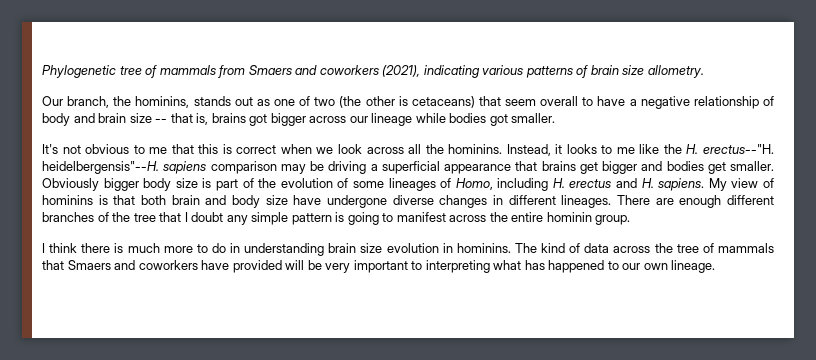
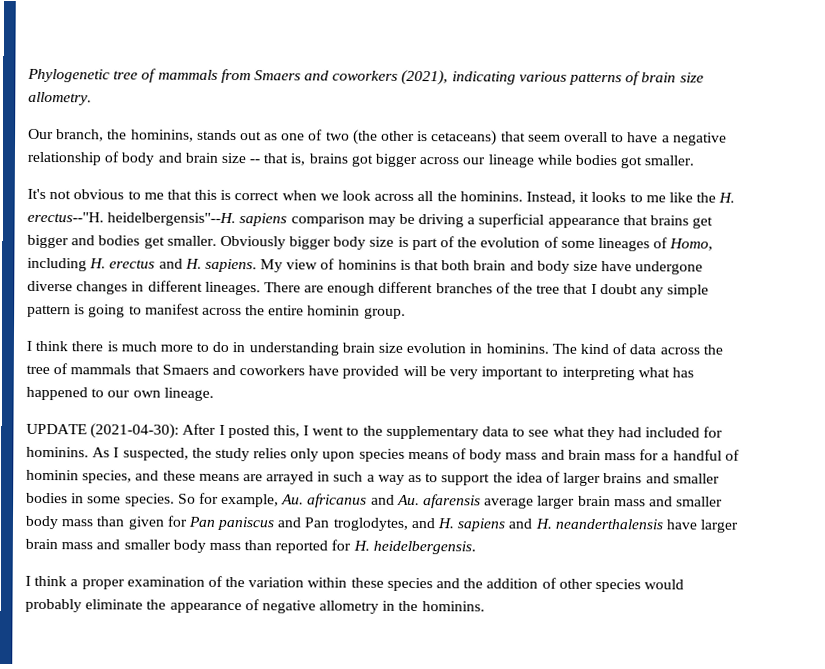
+ UPDATE (2021-04-30): After I posted this, I went to the supplementary data to see what they had included for hominins. As I suspected, the study relies only upon species means of body mass and brain mass for a handful of hominin species, and these means are arrayed in such a way as to support the idea of larger brains and smaller bodies in some species. So for example, Au. africanus and Au. afarensis average larger brain mass and smaller body mass than given for Pan paniscus and Pan troglodytes, and H. sapiens and H. neanderthalensis have larger brain mass and smaller body mass than reported for H. heidelbergensis.
+ I think a proper examination of the variation within these species and the addition of other species would probably eliminate the appearance of negative allometry in the hominins.

